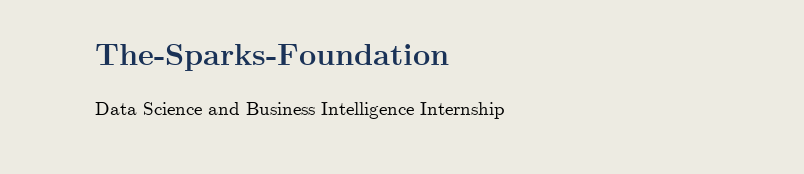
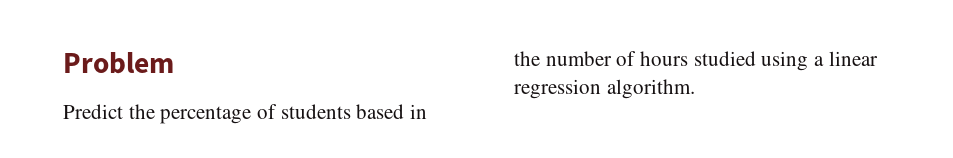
- The-Sparks-Foundation
- Data Science and Business Intelligence Internship
+ Problem
+ Predict the percentage of students based in the number of hours studied using a linear regression algorithm.

